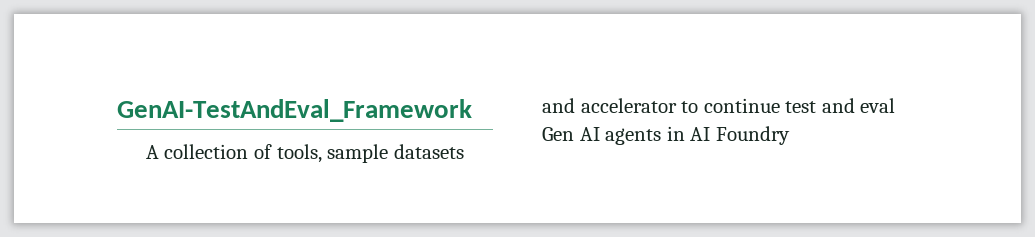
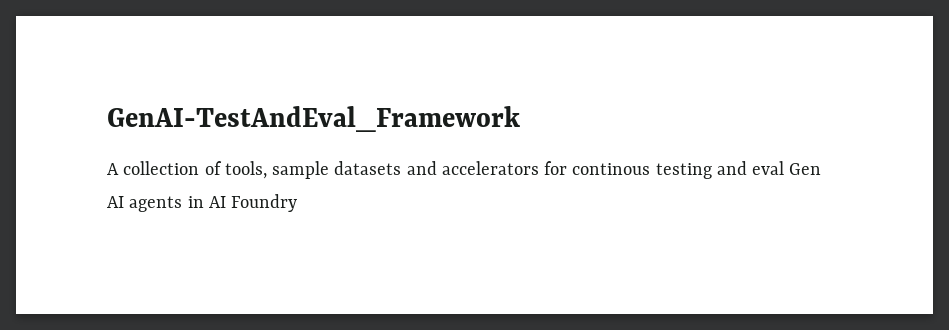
- A collection of tools, sample datasets and accelerator to continue test and eval Gen AI agents in AI Foundry
+ A collection of tools, sample datasets and accelerators for continous testing and eval Gen AI agents in AI Foundry

